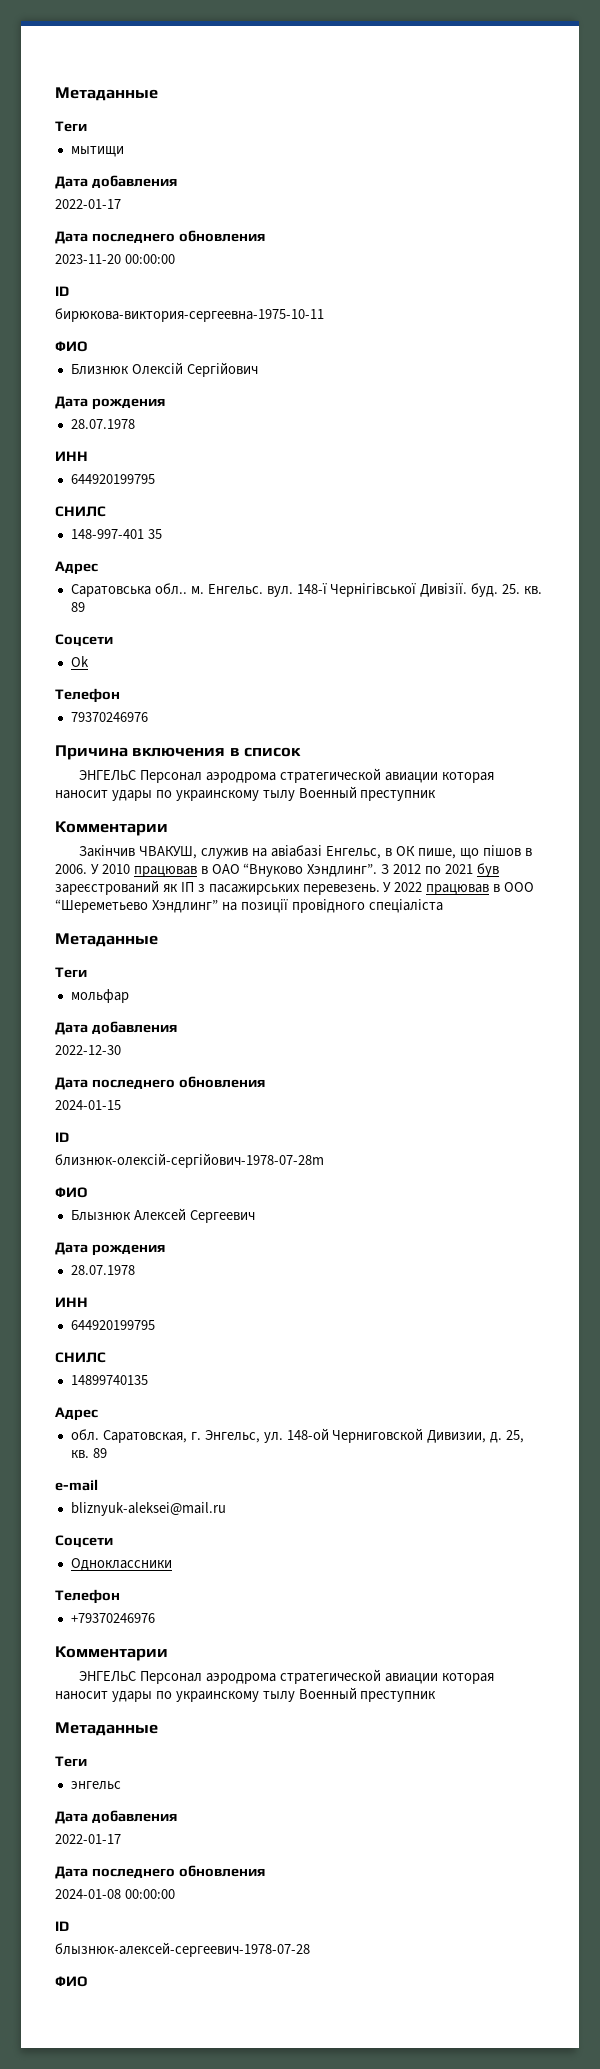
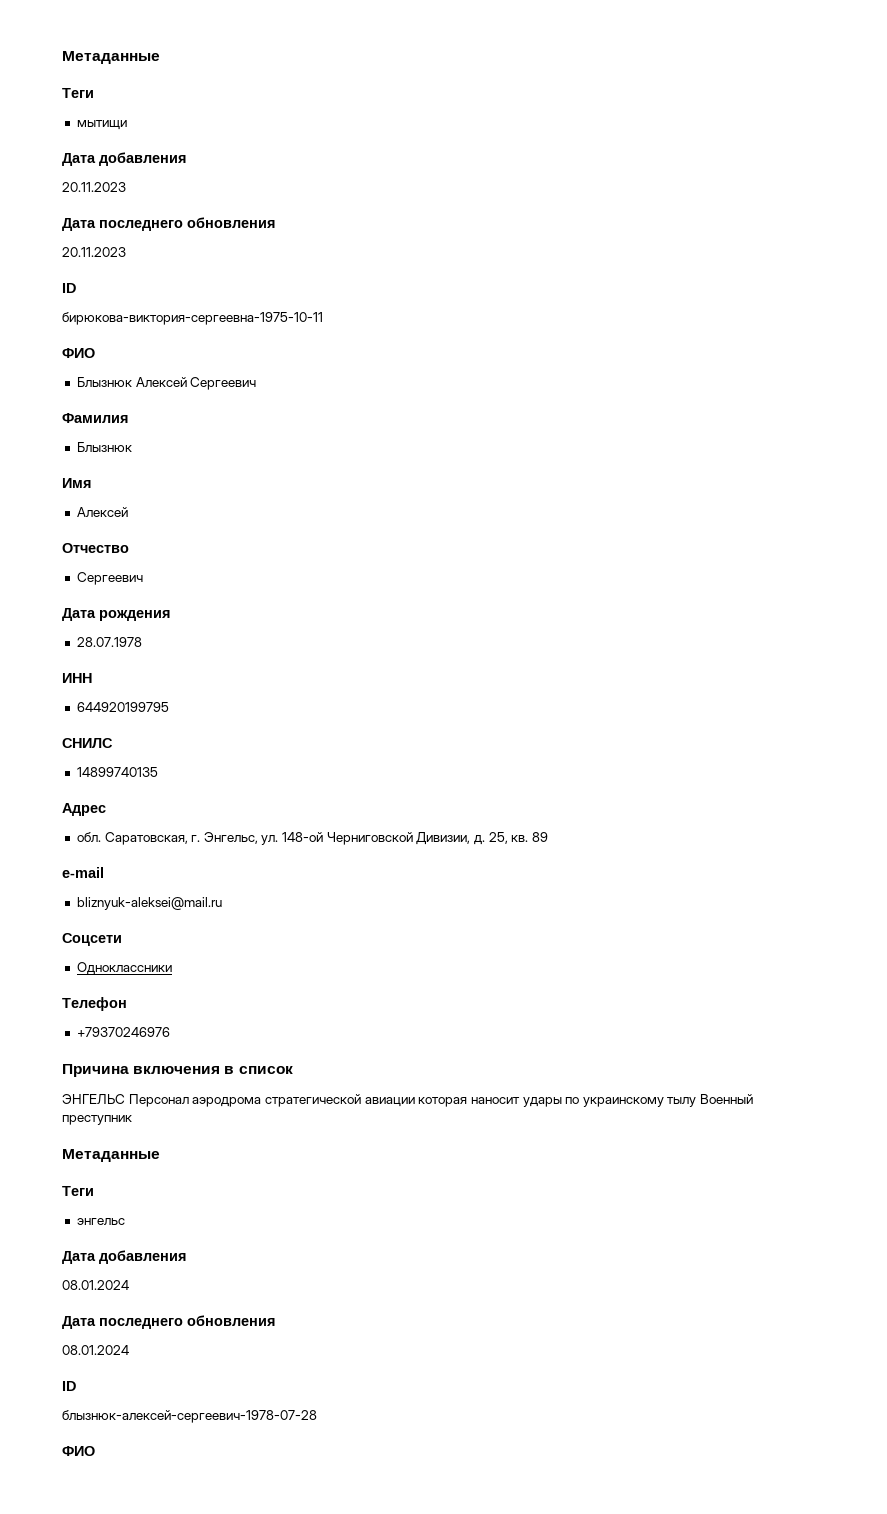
  мытищи
  Дата добавления
- 2022-01-17
+ 20.11.2023
  Дата последнего обновления
- 2023-11-20 00:00:00
+ 20.11.2023
- Близнюк Олексій Сергійович
- Дата рождения
- 28.07.1978
- ИНН
- 644920199795
- СНИЛС
- 148-997-401 35
- Адрес
- Саратовська обл.. м. Енгельс. вул. 148-ї Чернігівської Дивізії. буд. 25. кв. 89
- Соцсети
- Ok
- Телефон
- 79370246976
- Причина включения в список
- ЭНГЕЛЬС Персонал аэродрома стратегической авиации которая наносит удары по украинскому тылу Военный преступник
- Комментарии
- Закінчив ЧВАКУШ, служив на авіабазі Енгельс, в ОК пише, що пішов в 2006. У 2010 працював в ОАО “Внуково Хэндлинг”. З 2012 по 2021 був зареєстрований як ІП з пасажирських перевезень. У 2022 працював в ООО “Шереметьево Хэндлинг” на позиції провідного спеціаліста
- Метаданные
- Теги
- мольфар
- Дата добавления
- 2022-12-30
- Дата последнего обновления
- 2024-01-15
- ID
- близнюк-олексій-сергійович-1978-07-28m
- ФИО
  Блызнюк Алексей Сергеевич
+ Фамилия
+ Блызнюк
+ Имя
+ Алексей
+ Отчество
+ Сергеевич
  +79370246976
- Комментарии
+ Причина включения в список
  энгельс
  Дата добавления
- 2022-01-17
+ 08.01.2024
  Дата последнего обновления
- 2024-01-08 00:00:00
+ 08.01.2024

